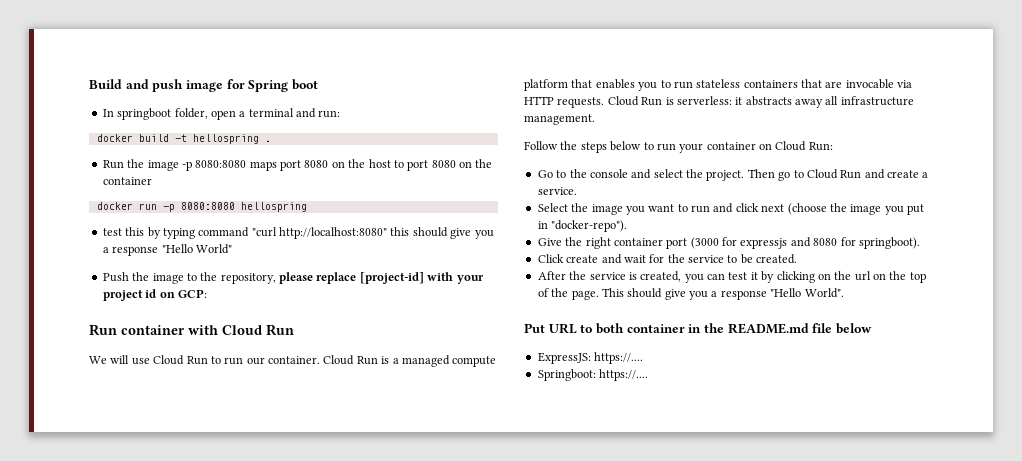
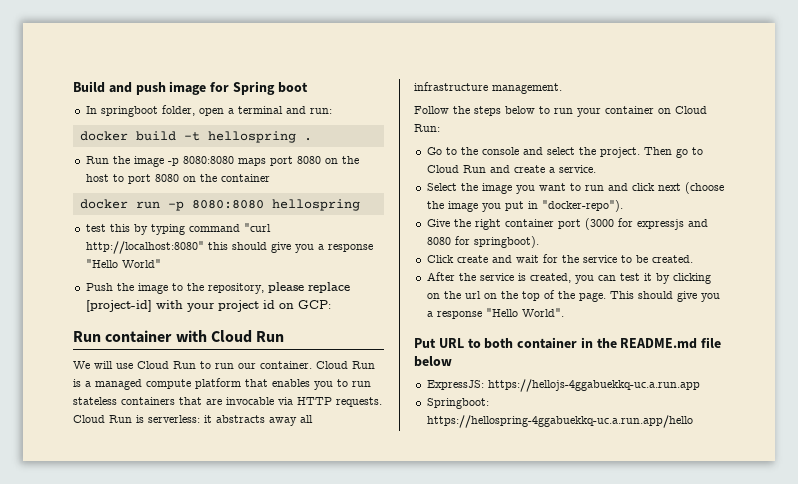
- ExpressJS: https://....
+ ExpressJS: https://hellojs-4ggabuekkq-uc.a.run.app
- Springboot: https://....
+ Springboot: https://hellospring-4ggabuekkq-uc.a.run.app/hello

